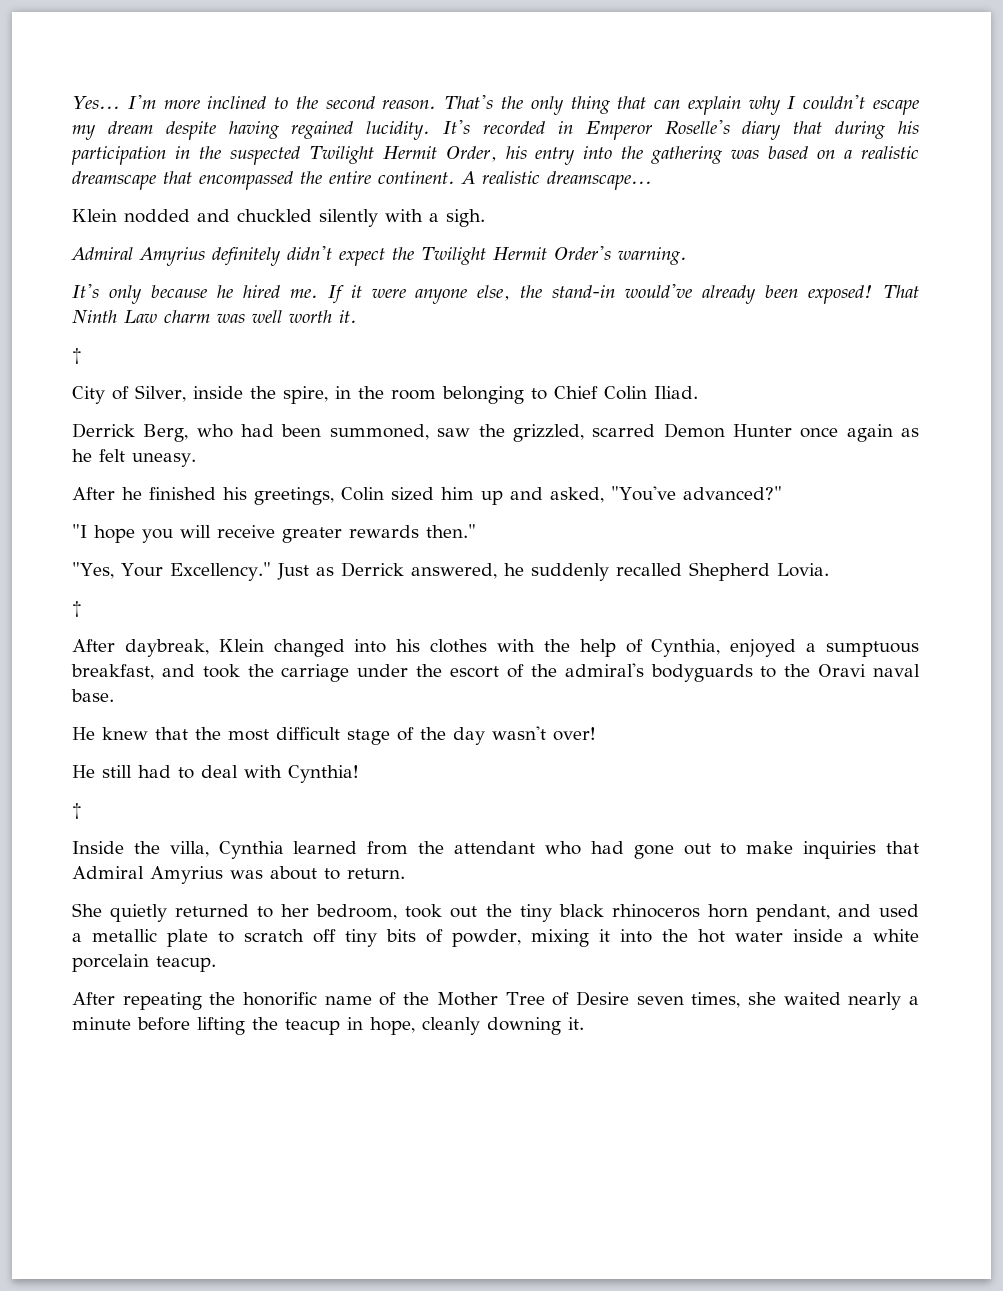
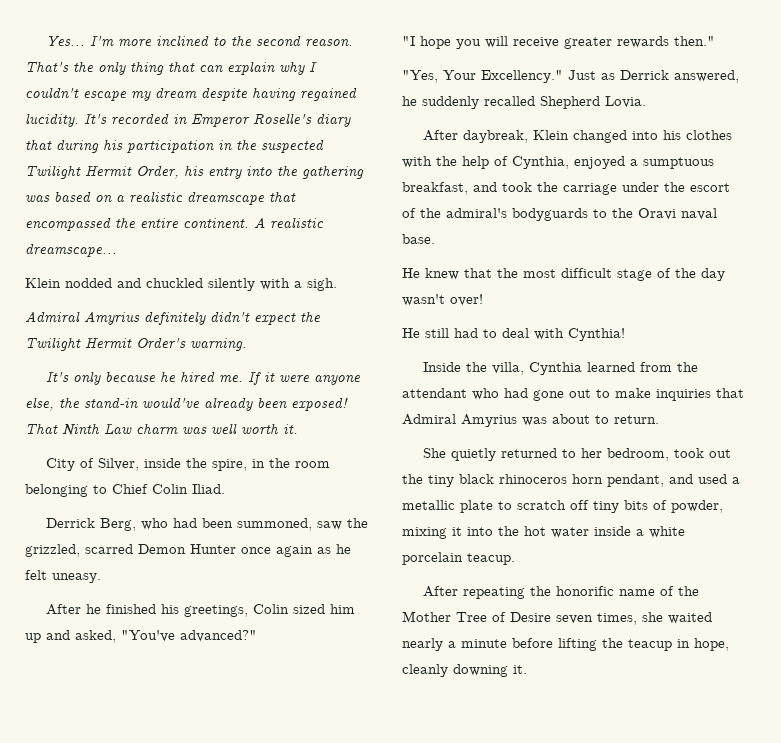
  That Ninth Law charm was well worth it.
- †
  Just as Derrick answered, he suddenly recalled Shepherd Lovia.
- †
  He still had to deal with Cynthia!
- †

